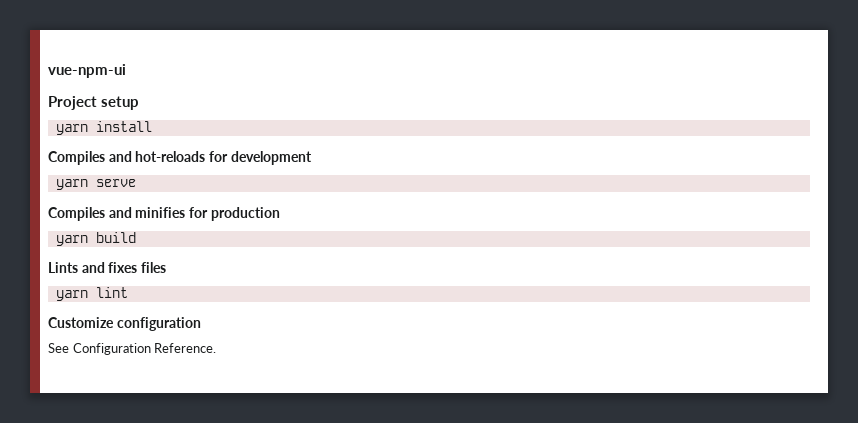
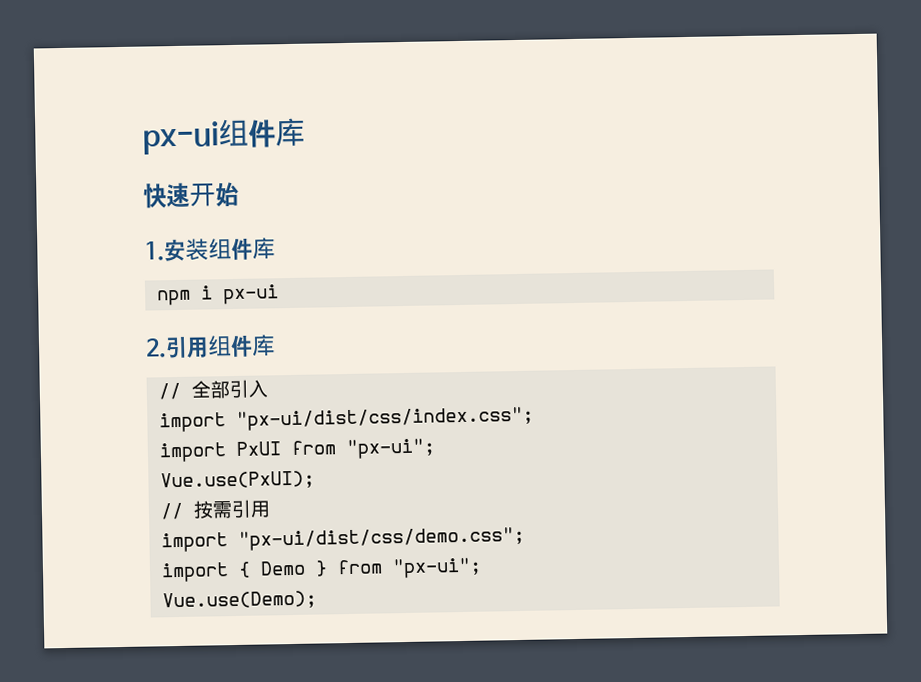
- vue-npm-ui
- Project setup
- yarn install
- Compiles and hot-reloads for development
- yarn serve
- Compiles and minifies for production
- yarn build
- Lints and fixes files
- yarn lint
- Customize configuration
- See Configuration Reference.
+ px-ui组件库
+ 快速开始
+ 1.安装组件库
+ npm i px-ui
+ 2.引用组件库
+ // 全部引入
+ import "px-ui/dist/css/index.css";
+ import PxUI from "px-ui";
+ Vue.use(PxUI);
+ // 按需引用
+ import "px-ui/dist/css/demo.css";
+ import { Demo } from "px-ui";
+ Vue.use(Demo);

